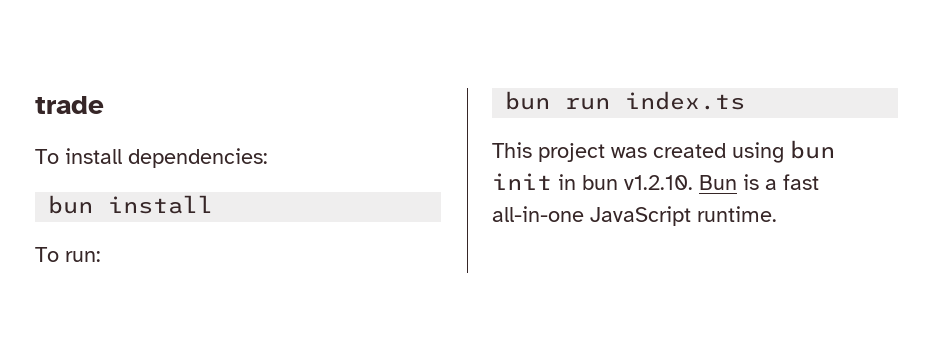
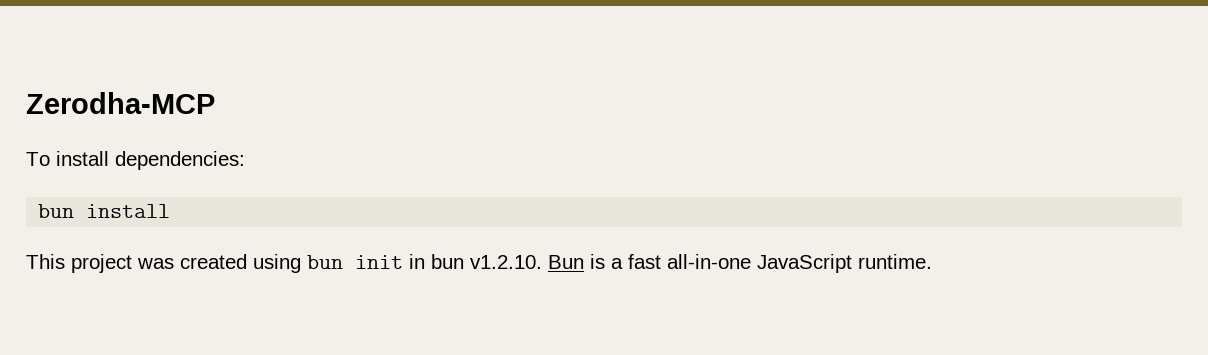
- trade
+ Zerodha-MCP
- To run:
- bun run index.ts

